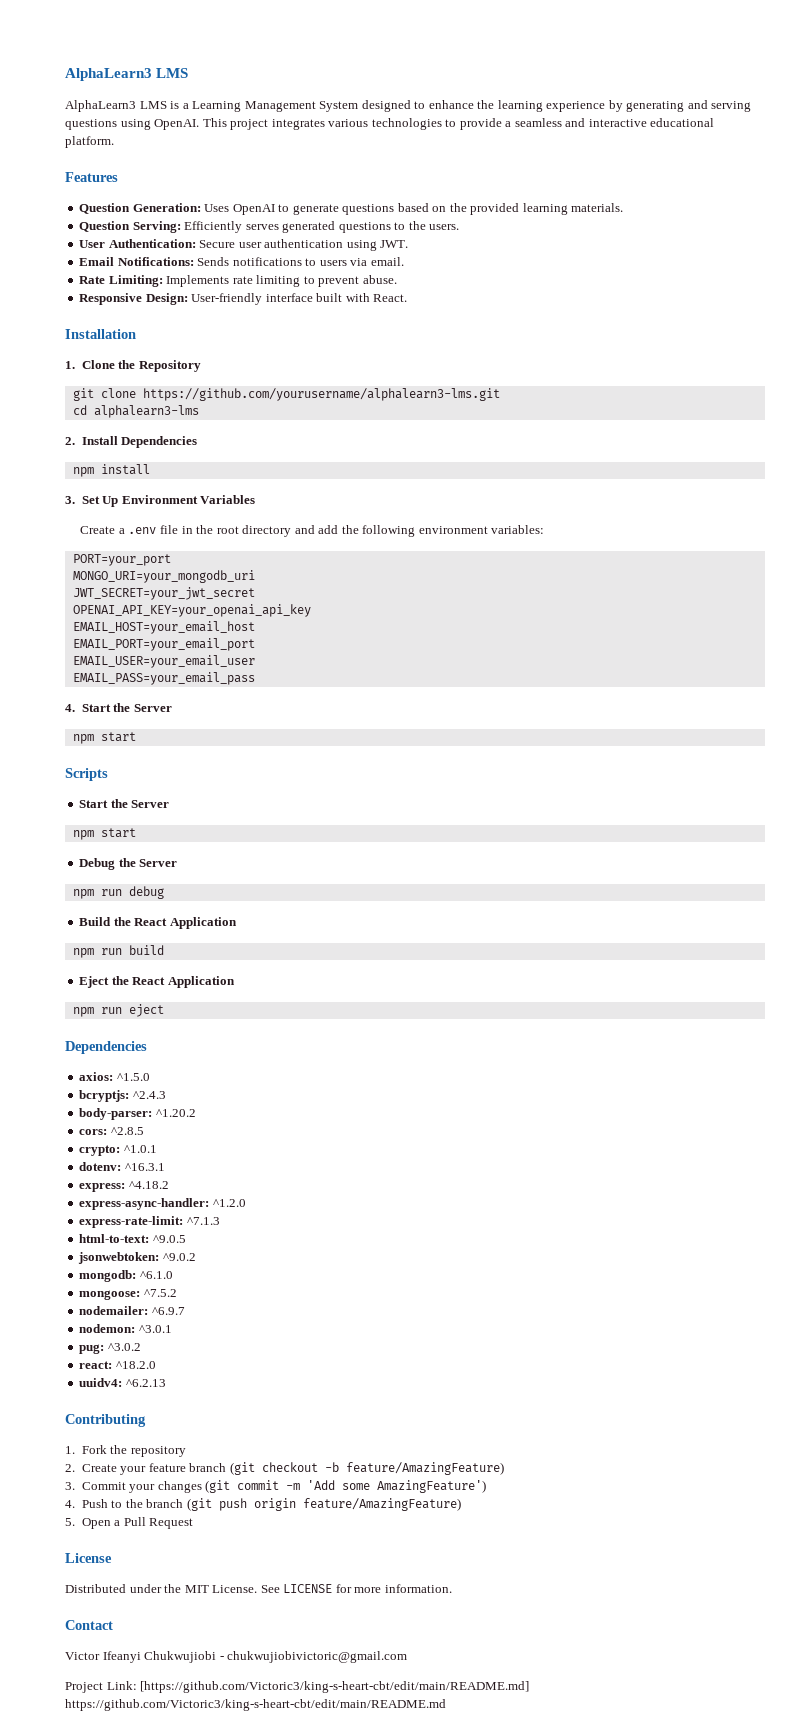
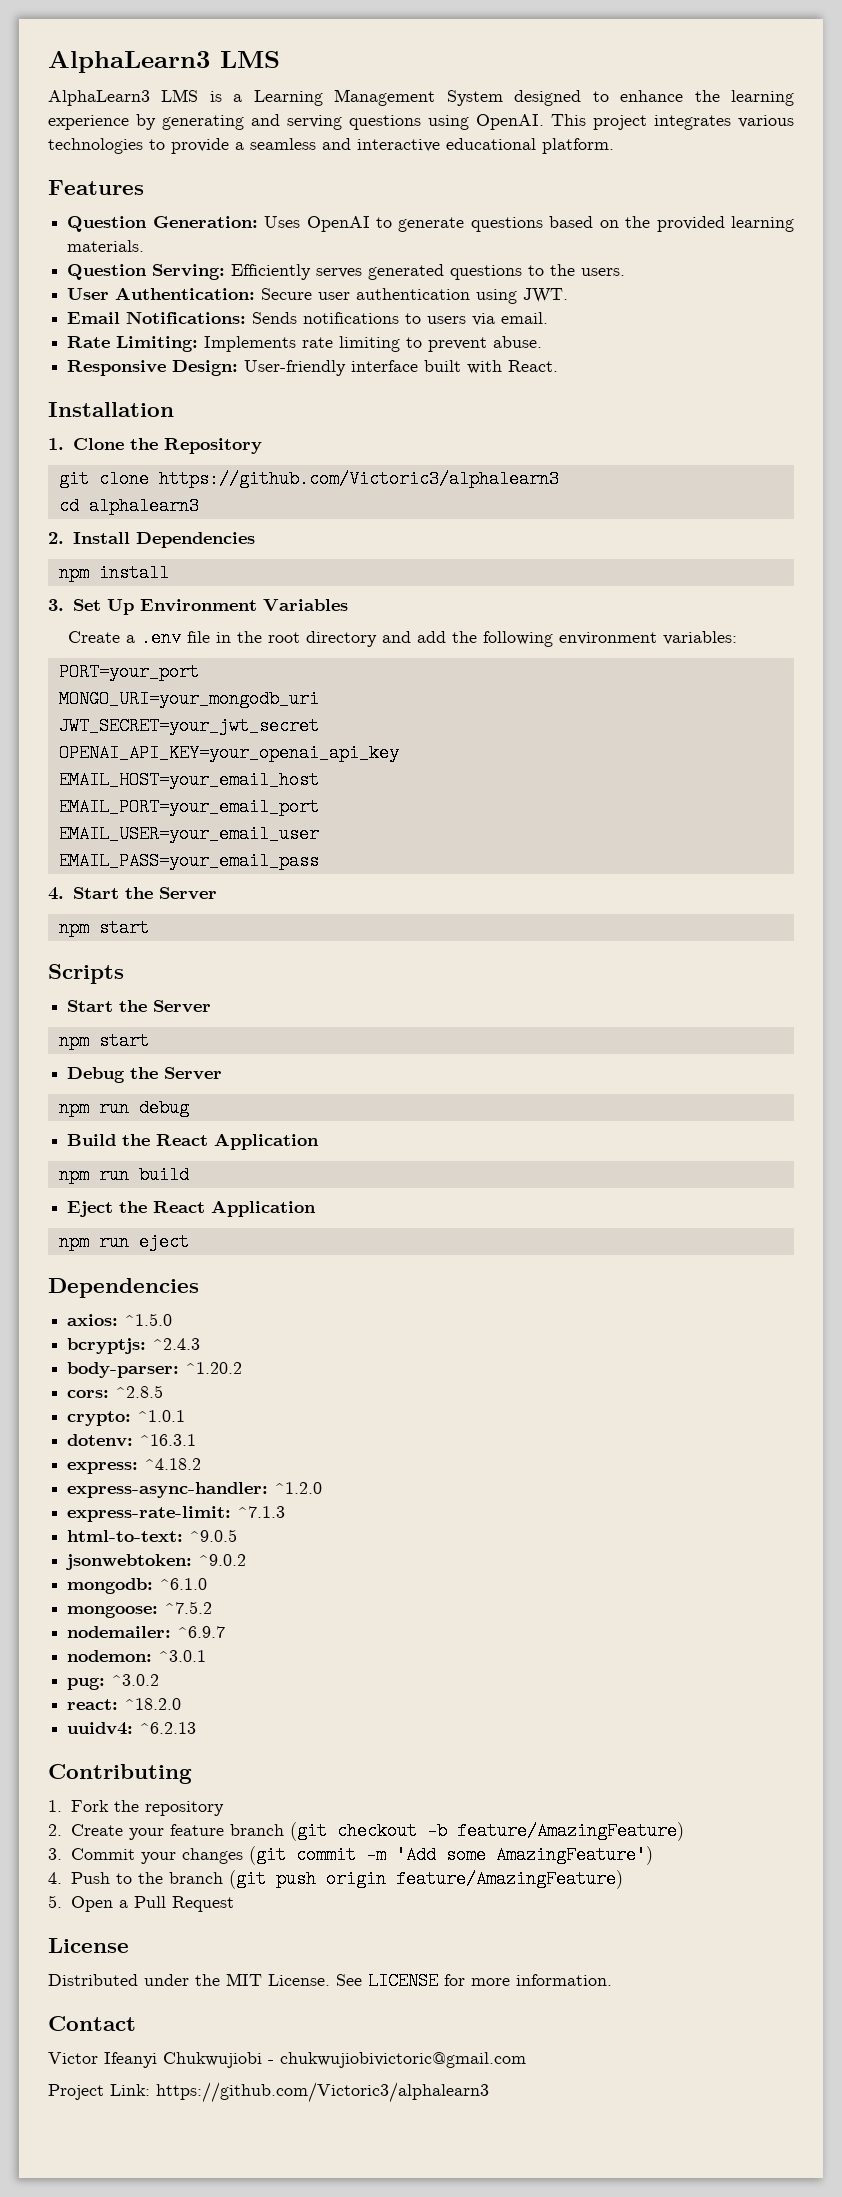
- git clone https://github.com/yourusername/alphalearn3-lms.git
+ git clone https://github.com/Victoric3/alphalearn3
- cd alphalearn3-lms
+ cd alphalearn3
- Project Link: [https://github.com/Victoric3/king-s-heart-cbt/edit/main/README.md] https://github.com/Victoric3/king-s-heart-cbt/edit/main/README.md
+ Project Link: https://github.com/Victoric3/alphalearn3

